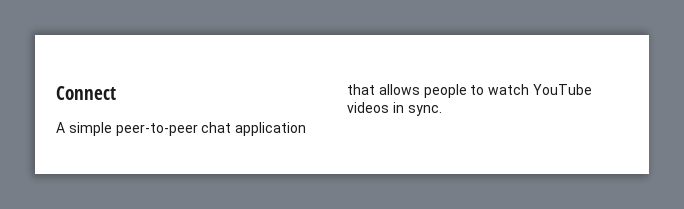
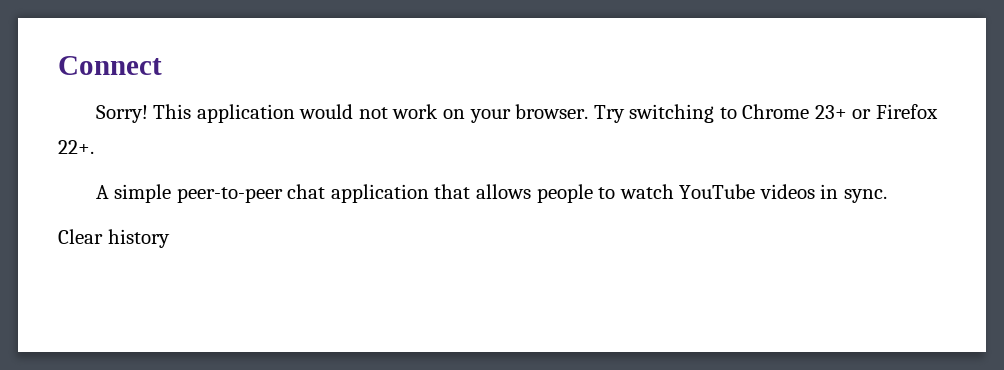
+ Sorry! This application would not work on your browser. Try switching to Chrome 23+ or Firefox 22+.
+ Clear history

